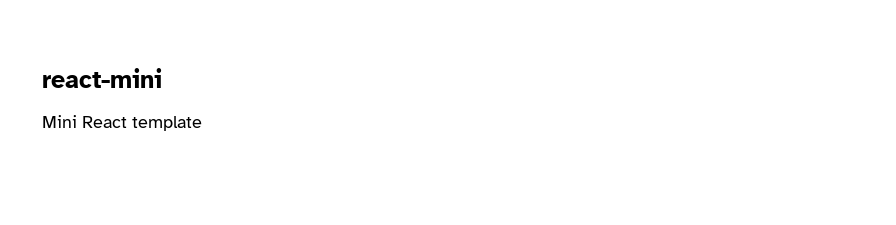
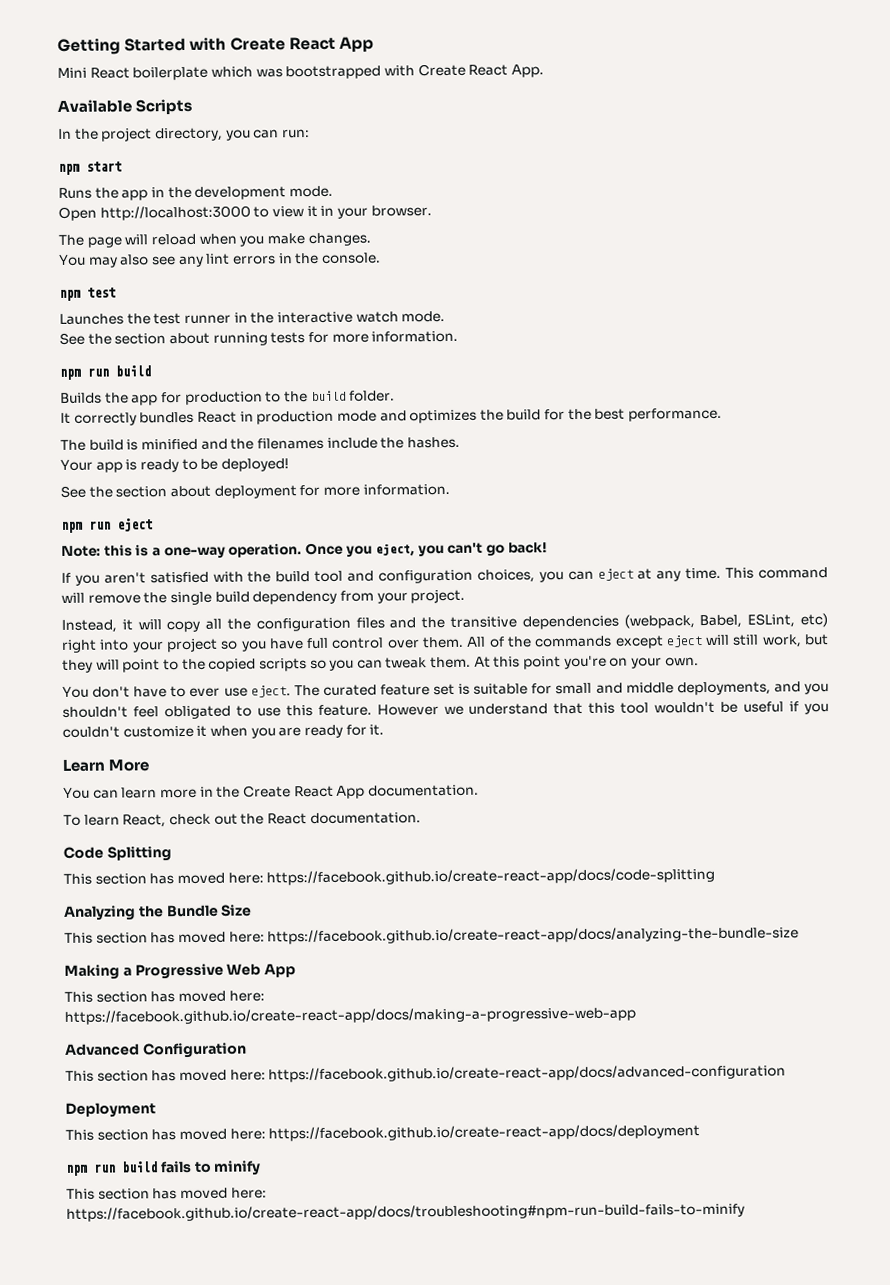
- react-mini
- Mini React template
+ Getting Started with Create React App
+ Mini React boilerplate which was bootstrapped with Create React App.
+ Available Scripts
+ In the project directory, you can run:
+ npm start
+ Runs the app in the development mode.
+ Open http://localhost:3000 to view it in your browser.
+ The page will reload when you make changes.
+ You may also see any lint errors in the console.
+ npm test
+ Launches the test runner in the interactive watch mode.
+ See the section about running tests for more information.
+ npm run build
+ Builds the app for production to the build folder.
+ It correctly bundles React in production mode and optimizes the build for the best performance.
+ The build is minified and the filenames include the hashes.
+ Your app is ready to be deployed!
+ See the section about deployment for more information.
+ npm run eject
+ Note: this is a one-way operation. Once you eject, you can't go back!
+ If you aren't satisfied with the build tool and configuration choices, you can eject at any time. This command will remove the single build dependency from your project.
+ Instead, it will copy all the configuration files and the transitive dependencies (webpack, Babel, ESLint, etc) right into your project so you have full control over them. All of the commands except eject will still work, but they will point to the copied scripts so you can tweak them. At this point you're on your own.
+ You don't have to ever use eject. The curated feature set is suitable for small and middle deployments, and you shouldn't feel obligated to use this feature. However we understand that this tool wouldn't be useful if you couldn't customize it when you are ready for it.
+ Learn More
+ You can learn more in the Create React App documentation.
+ To learn React, check out the React documentation.
+ Code Splitting
+ This section has moved here: https://facebook.github.io/create-react-app/docs/code-splitting
+ Analyzing the Bundle Size
+ This section has moved here: https://facebook.github.io/create-react-app/docs/analyzing-the-bundle-size
+ Making a Progressive Web App
+ This section has moved here: https://facebook.github.io/create-react-app/docs/making-a-progressive-web-app
+ Advanced Configuration
+ This section has moved here: https://facebook.github.io/create-react-app/docs/advanced-configuration
+ Deployment
+ This section has moved here: https://facebook.github.io/create-react-app/docs/deployment
+ npm run build fails to minify
+ This section has moved here: https://facebook.github.io/create-react-app/docs/troubleshooting#npm-run-build-fails-to-minify

